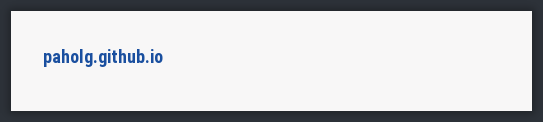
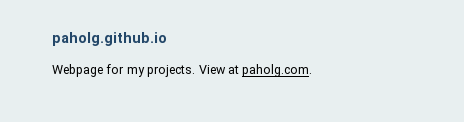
+ Webpage for my projects. View at paholg.com.

